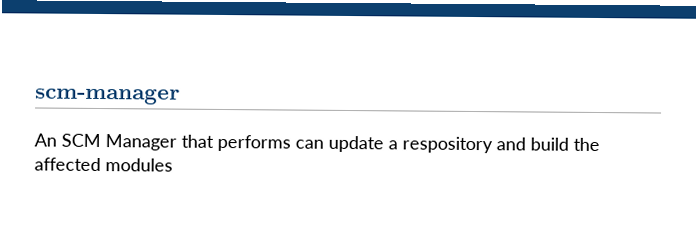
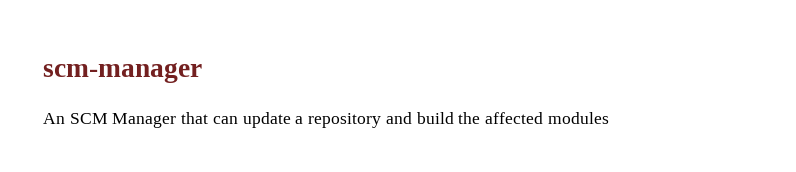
- An SCM Manager that performs can update a respository and build the affected modules
+ An SCM Manager that can update a repository and build the affected modules

